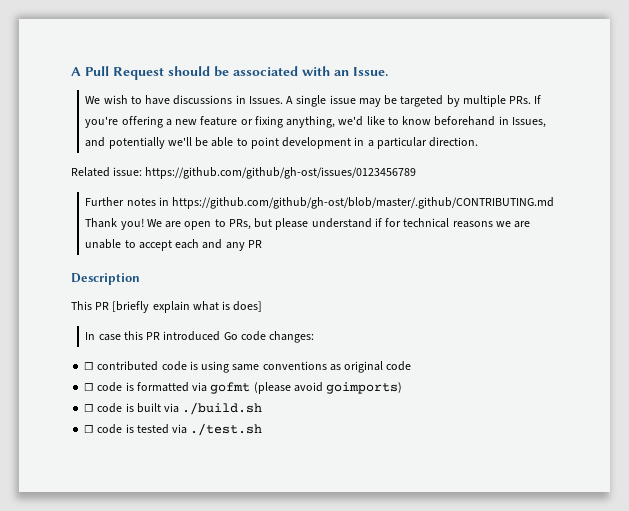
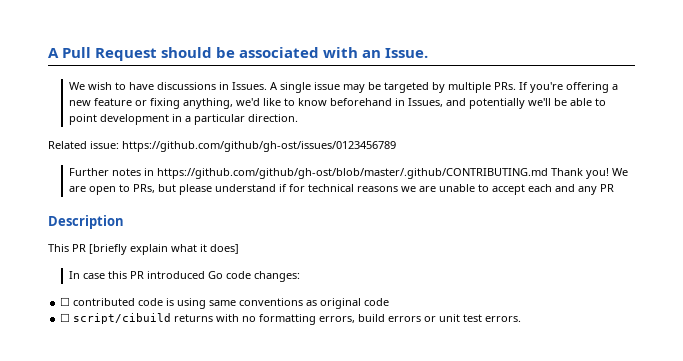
- This PR [briefly explain what is does]
+ This PR [briefly explain what it does]
- ☐ code is formatted via gofmt (please avoid goimports)
- ☐ code is built via ./build.sh
- ☐ code is tested via ./test.sh
+ ☐ script/cibuild returns with no formatting errors, build errors or unit test errors.

